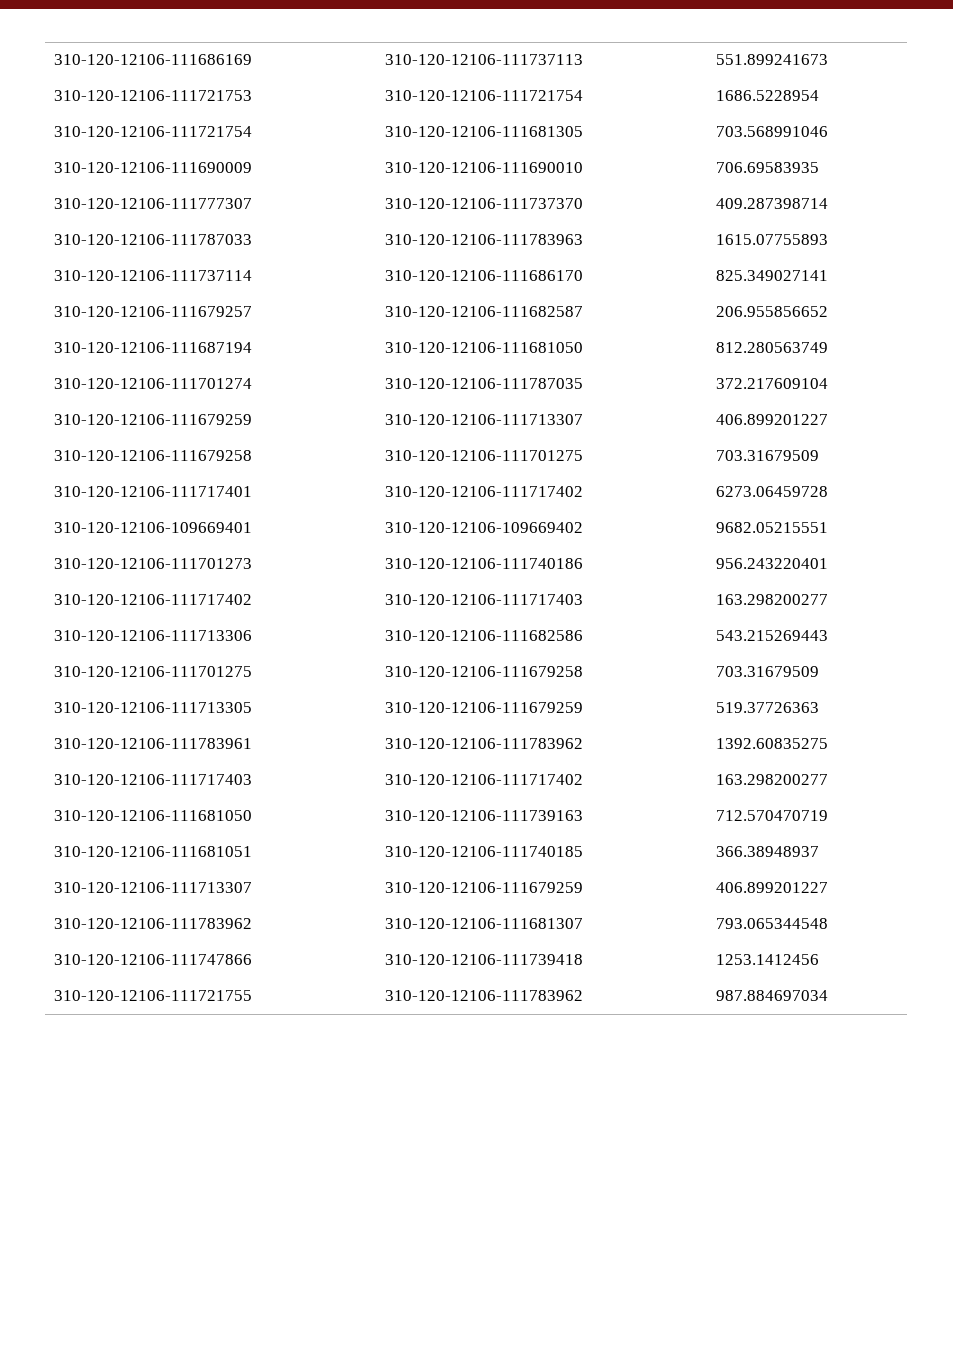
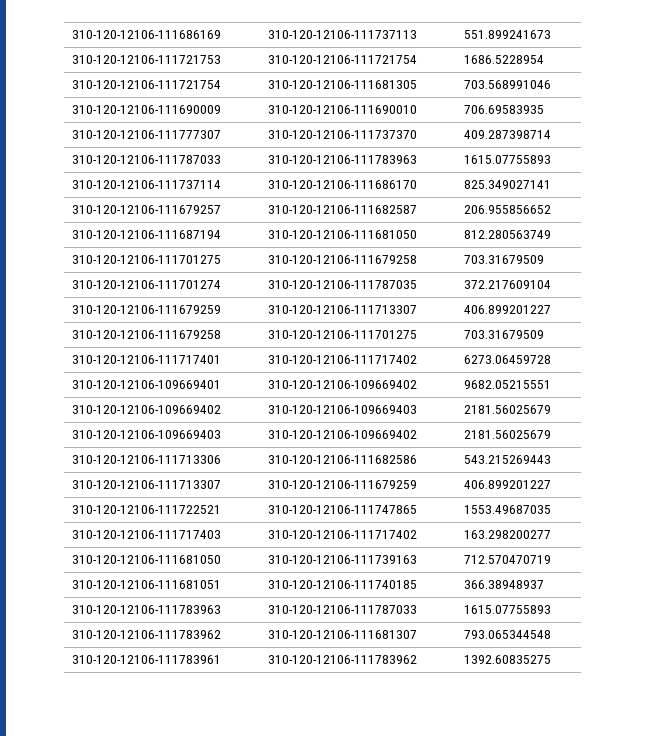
+ 310-120-12106-111701275 | 310-120-12106-111679258 | 703.31679509
- 310-120-12106-111701273 | 310-120-12106-111740186 | 956.243220401
- 310-120-12106-111717402 | 310-120-12106-111717403 | 163.298200277
+ 310-120-12106-109669402 | 310-120-12106-109669403 | 2181.56025679
+ 310-120-12106-109669403 | 310-120-12106-109669402 | 2181.56025679
  310-120-12106-111713306 | 310-120-12106-111682586 | 543.215269443
- 310-120-12106-111701275 | 310-120-12106-111679258 | 703.31679509
- 310-120-12106-111713305 | 310-120-12106-111679259 | 519.37726363
- 310-120-12106-111783961 | 310-120-12106-111783962 | 1392.60835275
+ 310-120-12106-111713307 | 310-120-12106-111679259 | 406.899201227
+ 310-120-12106-111722521 | 310-120-12106-111747865 | 1553.49687035
- 310-120-12106-111713307 | 310-120-12106-111679259 | 406.899201227
+ 310-120-12106-111783963 | 310-120-12106-111787033 | 1615.07755893
- 310-120-12106-111747866 | 310-120-12106-111739418 | 1253.1412456
- 310-120-12106-111721755 | 310-120-12106-111783962 | 987.884697034
+ 310-120-12106-111783961 | 310-120-12106-111783962 | 1392.60835275

